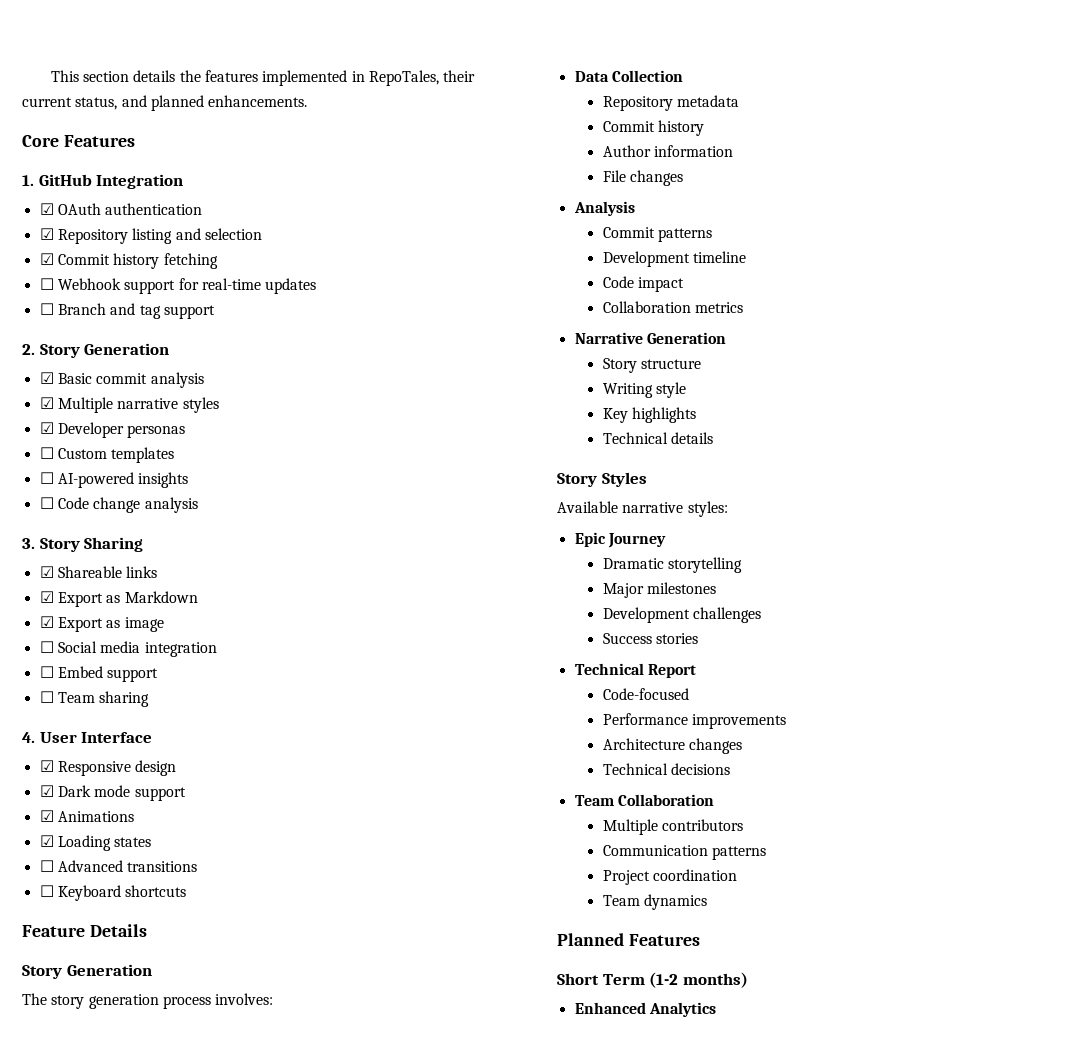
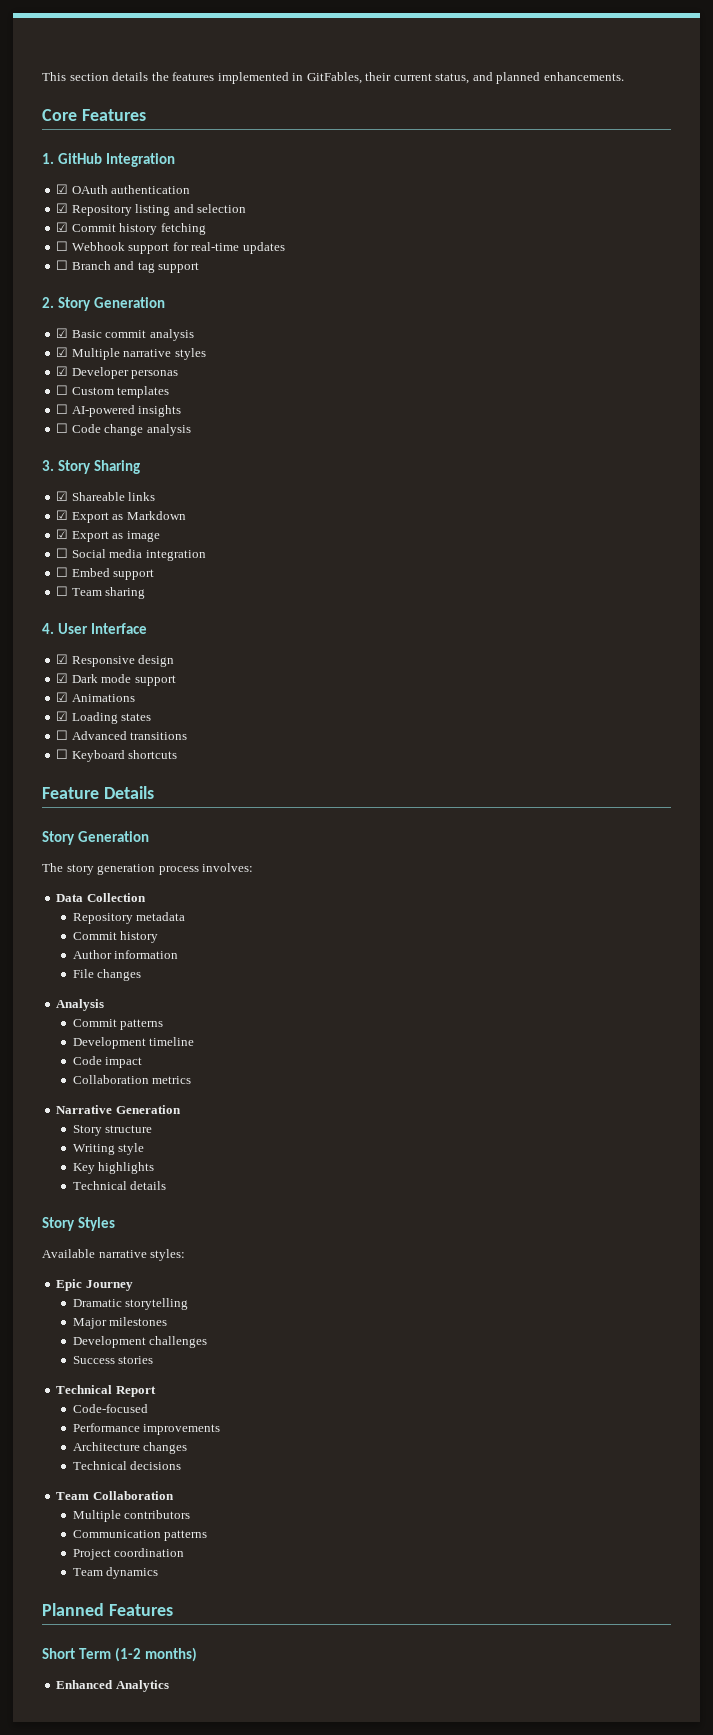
- This section details the features implemented in RepoTales, their current status, and planned enhancements.
+ This section details the features implemented in GitFables, their current status, and planned enhancements.

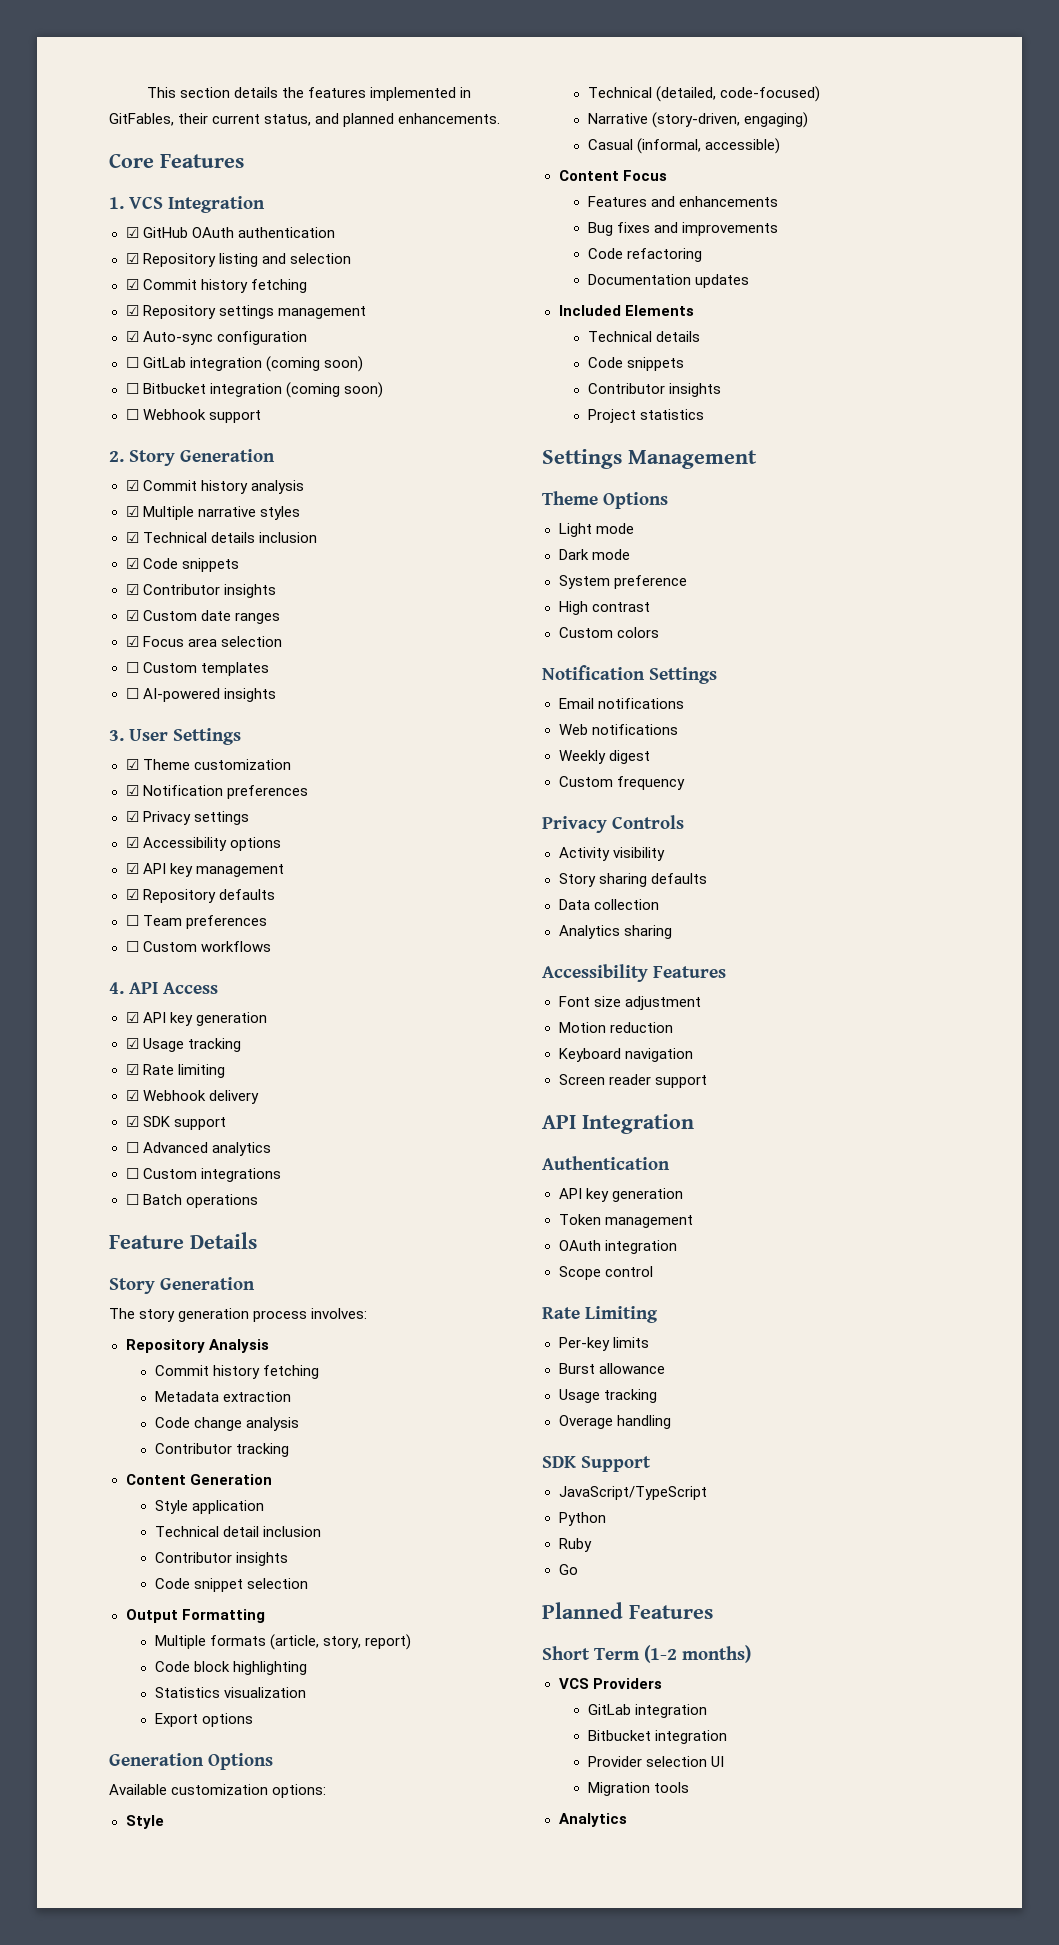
- 1. GitHub Integration
+ 1. VCS Integration
- ☑ OAuth authentication
+ ☑ GitHub OAuth authentication
- ☐ Webhook support for real-time updates
- ☐ Branch and tag support
+ ☑ Repository settings management
+ ☑ Auto-sync configuration
+ ☐ GitLab integration (coming soon)
+ ☐ Bitbucket integration (coming soon)
+ ☐ Webhook support
- ☑ Basic commit analysis
+ ☑ Commit history analysis
- ☑ Developer personas
+ ☑ Technical details inclusion
+ ☑ Code snippets
+ ☑ Contributor insights
+ ☑ Custom date ranges
+ ☑ Focus area selection
- ☐ Code change analysis
- 3. Story Sharing
- ☑ Shareable links
- ☑ Export as Markdown
- ☑ Export as image
- ☐ Social media integration
- ☐ Embed support
- ☐ Team sharing
- 4. User Interface
- ☑ Responsive design
- ☑ Dark mode support
- ☑ Animations
- ☑ Loading states
- ☐ Advanced transitions
- ☐ Keyboard shortcuts
+ 3. User Settings
+ ☑ Theme customization
+ ☑ Notification preferences
+ ☑ Privacy settings
+ ☑ Accessibility options
+ ☑ API key management
+ ☑ Repository defaults
+ ☐ Team preferences
+ ☐ Custom workflows
+ 4. API Access
+ ☑ API key generation
+ ☑ Usage tracking
+ ☑ Rate limiting
+ ☑ Webhook delivery
+ ☑ SDK support
+ ☐ Advanced analytics
+ ☐ Custom integrations
+ ☐ Batch operations
- Data Collection
- Repository metadata
- Commit history
- Author information
- File changes
- Analysis
- Commit patterns
- Development timeline
- Code impact
- Collaboration metrics
- Narrative Generation
- Story structure
- Writing style
- Key highlights
+ Repository Analysis
+ Commit history fetching
+ Metadata extraction
+ Code change analysis
+ Contributor tracking
+ Content Generation
+ Style application
+ Technical detail inclusion
+ Contributor insights
+ Code snippet selection
+ Output Formatting
+ Multiple formats (article, story, report)
+ Code block highlighting
+ Statistics visualization
+ Export options
+ Generation Options
+ Available customization options:
+ Style
+ Technical (detailed, code-focused)
+ Narrative (story-driven, engaging)
+ Casual (informal, accessible)
+ Content Focus
+ Features and enhancements
+ Bug fixes and improvements
+ Code refactoring
+ Documentation updates
+ Included Elements
  Technical details
- Story Styles
- Available narrative styles:
- Epic Journey
- Dramatic storytelling
- Major milestones
- Development challenges
- Success stories
- Technical Report
- Code-focused
- Performance improvements
- Architecture changes
- Technical decisions
- Team Collaboration
- Multiple contributors
- Communication patterns
- Project coordination
- Team dynamics
+ Code snippets
+ Contributor insights
+ Project statistics
+ Settings Management
+ Theme Options
+ Light mode
+ Dark mode
+ System preference
+ High contrast
+ Custom colors
+ Notification Settings
+ Email notifications
+ Web notifications
+ Weekly digest
+ Custom frequency
+ Privacy Controls
+ Activity visibility
+ Story sharing defaults
+ Data collection
+ Analytics sharing
+ Accessibility Features
+ Font size adjustment
+ Motion reduction
+ Keyboard navigation
+ Screen reader support
+ API Integration
+ Authentication
+ API key generation
+ Token management
+ OAuth integration
+ Scope control
+ Rate Limiting
+ Per-key limits
+ Burst allowance
+ Usage tracking
+ Overage handling
+ SDK Support
+ JavaScript/TypeScript
+ Python
+ Ruby
+ Go
- Enhanced Analytics
+ VCS Providers
+ GitLab integration
+ Bitbucket integration
+ Provider selection UI
+ Migration tools
+ Analytics

